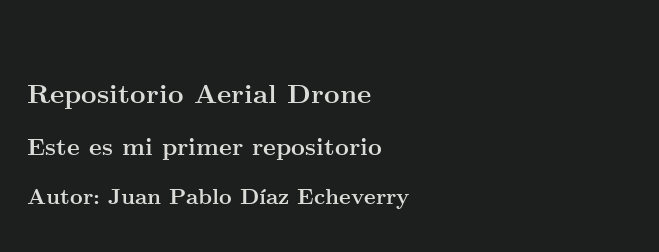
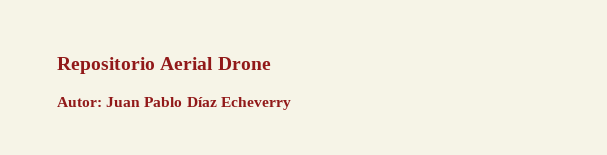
- Este es mi primer repositorio

